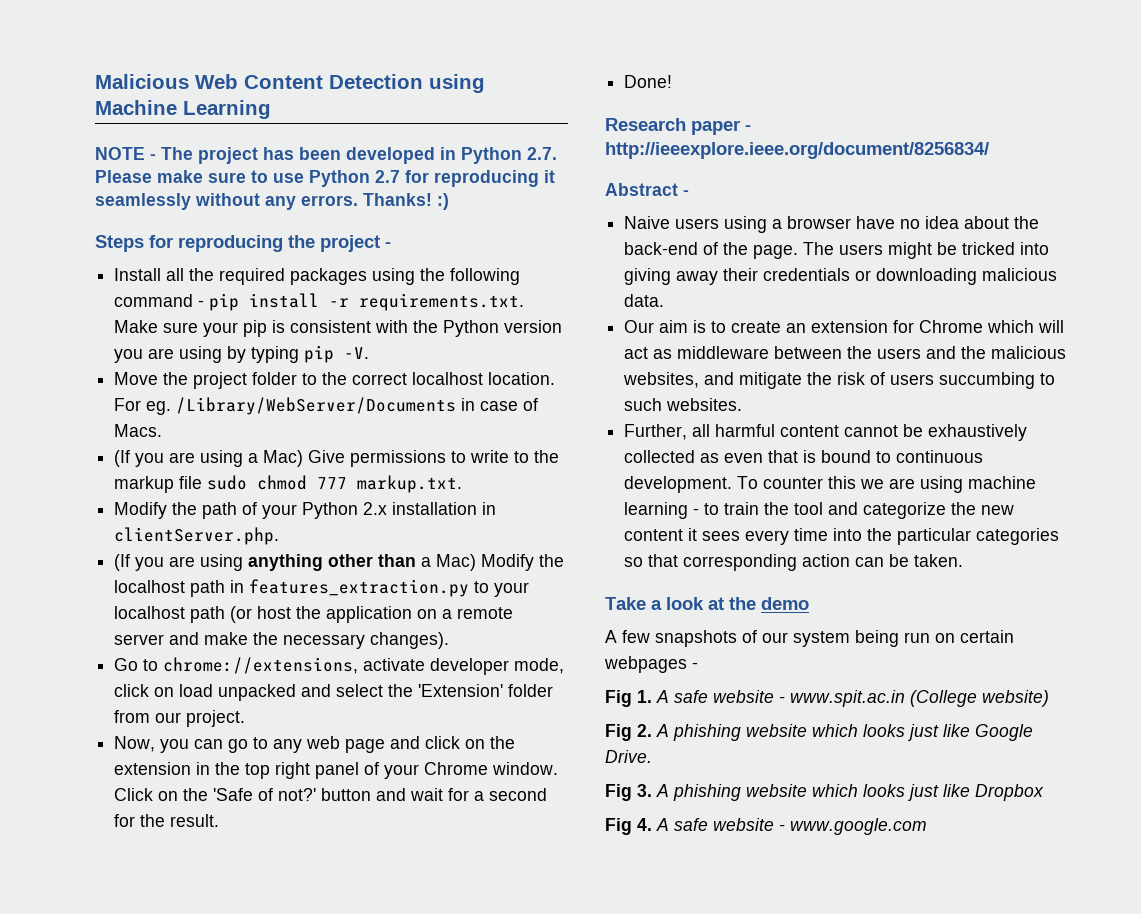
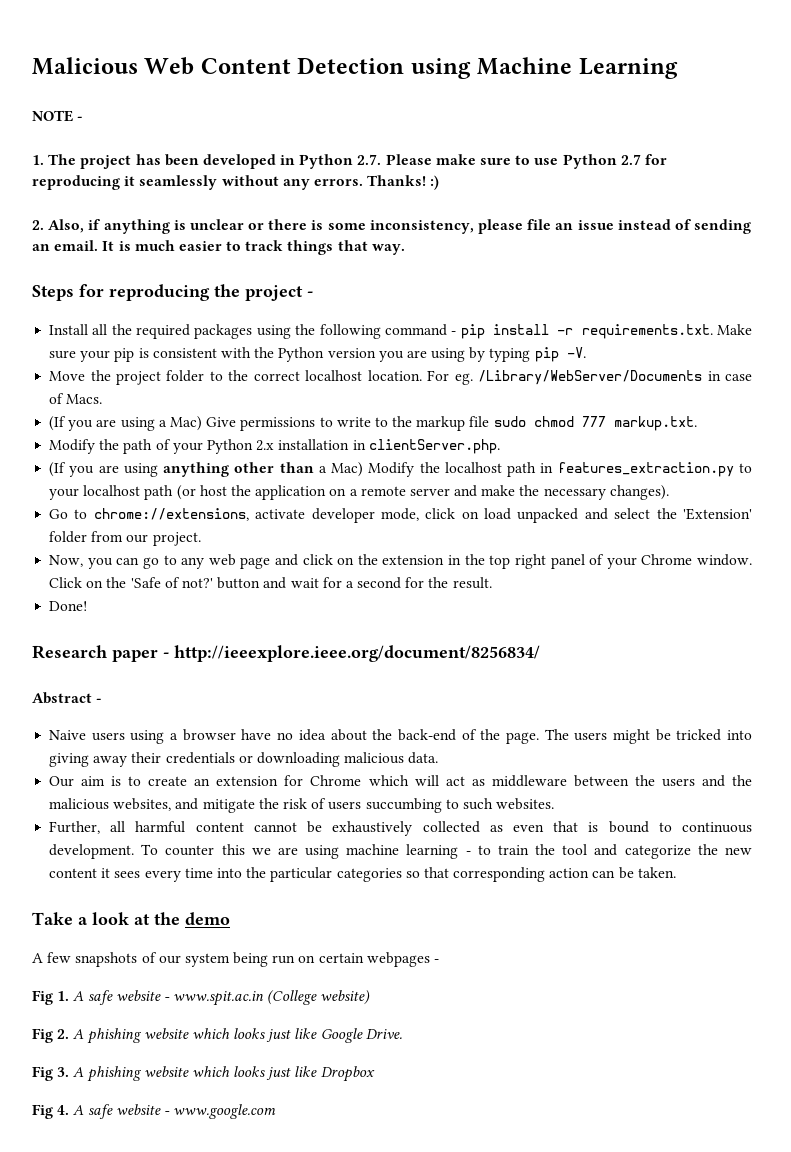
- NOTE - The project has been developed in Python 2.7. Please make sure to use Python 2.7 for reproducing it seamlessly without any errors.
+ NOTE -
+ 1. The project has been developed in Python 2.7. Please make sure to use Python 2.7 for reproducing it seamlessly without any errors.
+ 2. Also, if anything is unclear or there is some inconsistency, please file an issue instead of sending an email. It is much easier to track things that way.

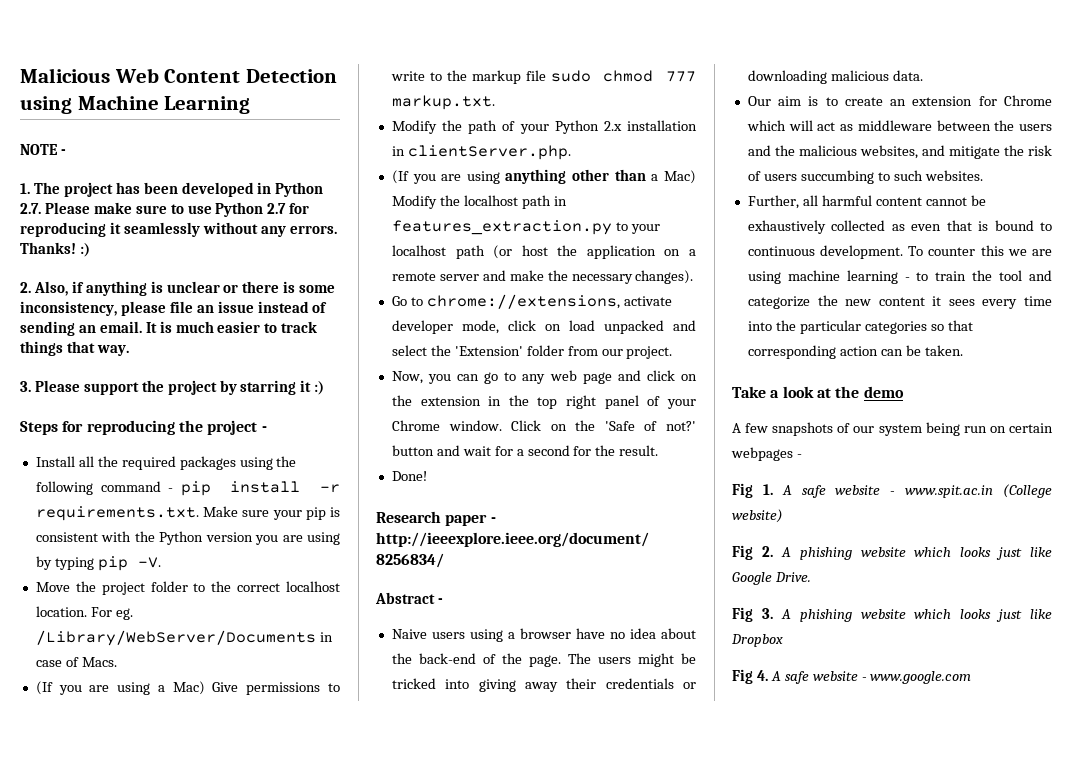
+ 3. Please support the project by starring it :)

